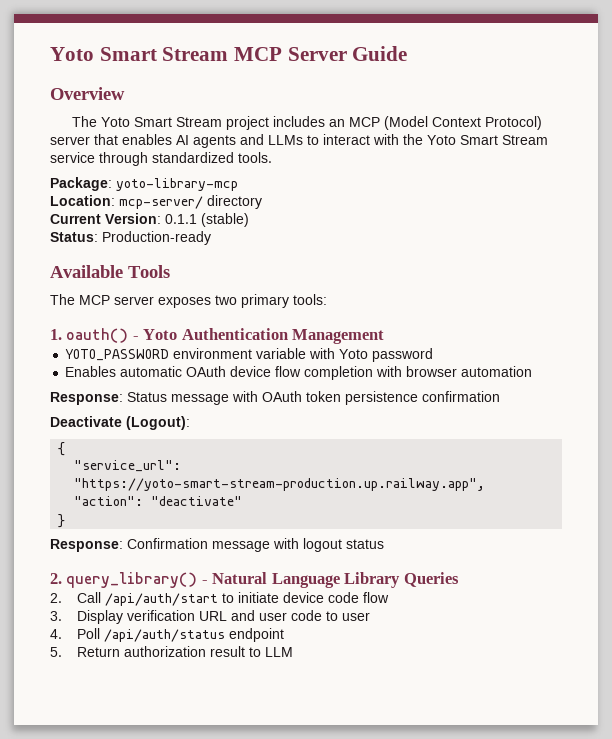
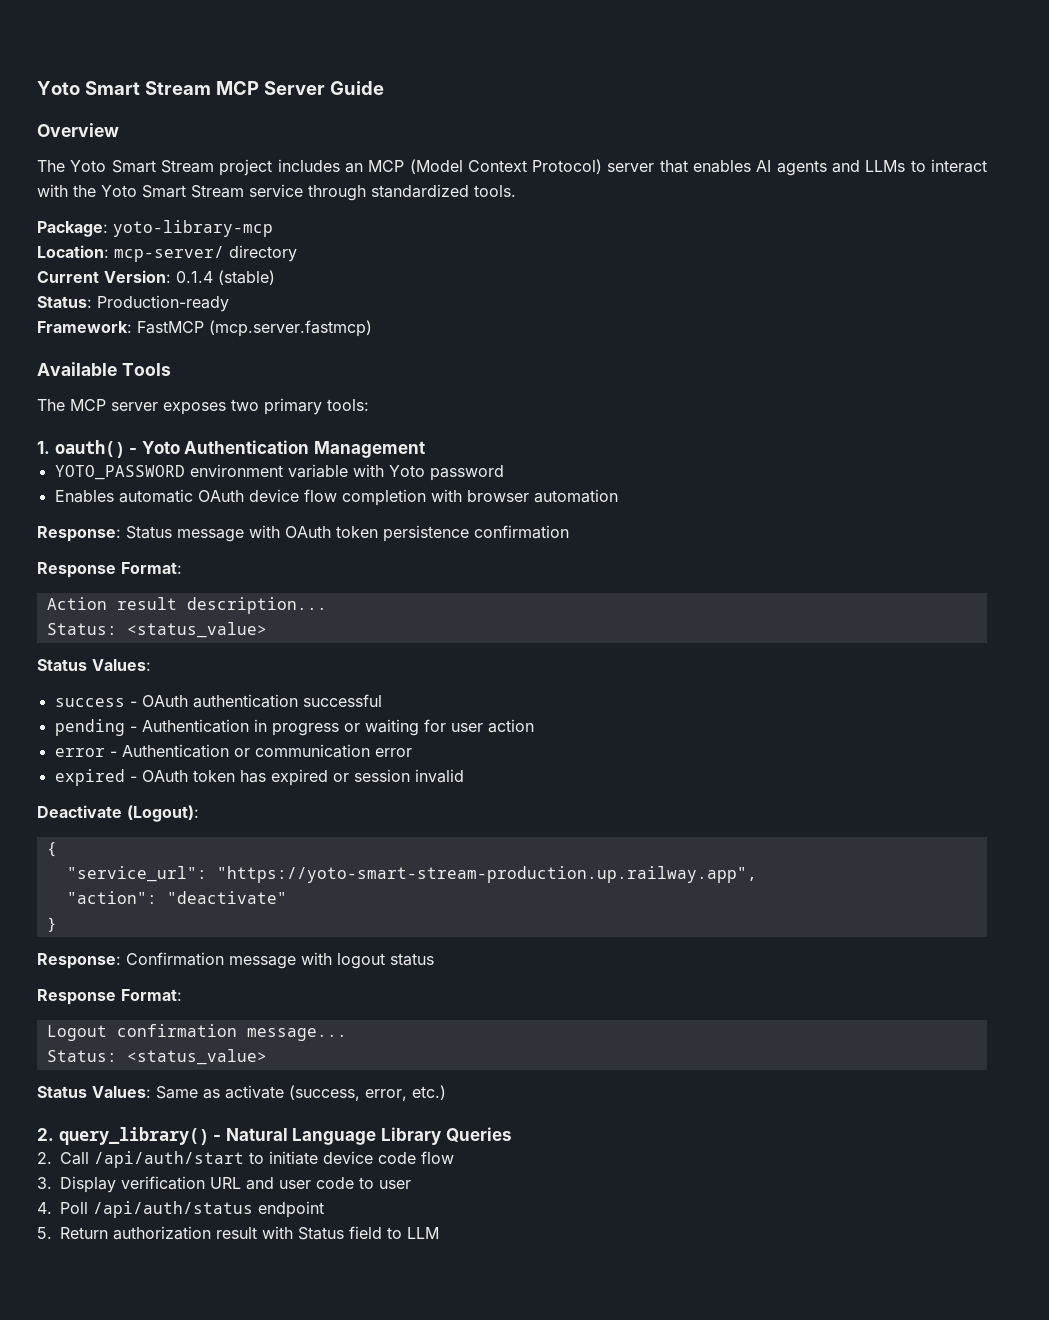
- Current Version: 0.1.1 (stable)
+ Current Version: 0.1.4 (stable)
+ Framework: FastMCP (mcp.server.fastmcp)
  Response: Status message with OAuth token persistence confirmation
+ Response Format:
+ Action result description...
+ Status: <status_value>
+ Status Values:
+ success - OAuth authentication successful
+ pending - Authentication in progress or waiting for user action
+ error - Authentication or communication error
+ expired - OAuth token has expired or session invalid
  Response: Confirmation message with logout status
+ Response Format:
+ Logout confirmation message...
+ Status: <status_value>
+ Status Values: Same as activate (success, error, etc.)
- 5. Return authorization result to LLM
+ 5. Return authorization result with Status field to LLM

